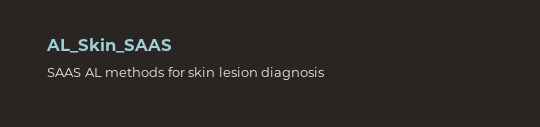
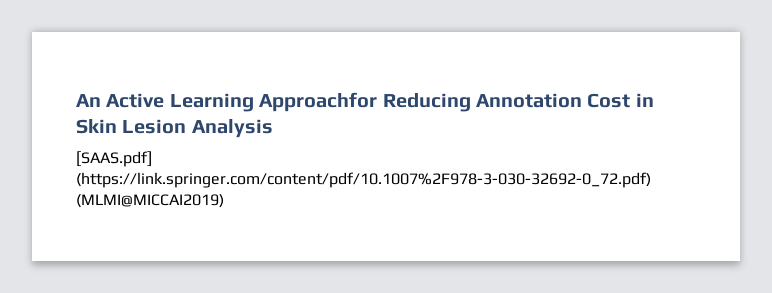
- AL_Skin_SAAS
- SAAS AL methods for skin lesion diagnosis
+ An Active Learning Approachfor Reducing Annotation Cost in Skin Lesion Analysis
+ [SAAS.pdf] (https://link.springer.com/content/pdf/10.1007%2F978-3-030-32692-0_72.pdf) (MLMI@MICCAI2019)

